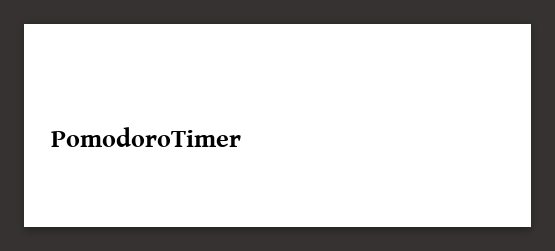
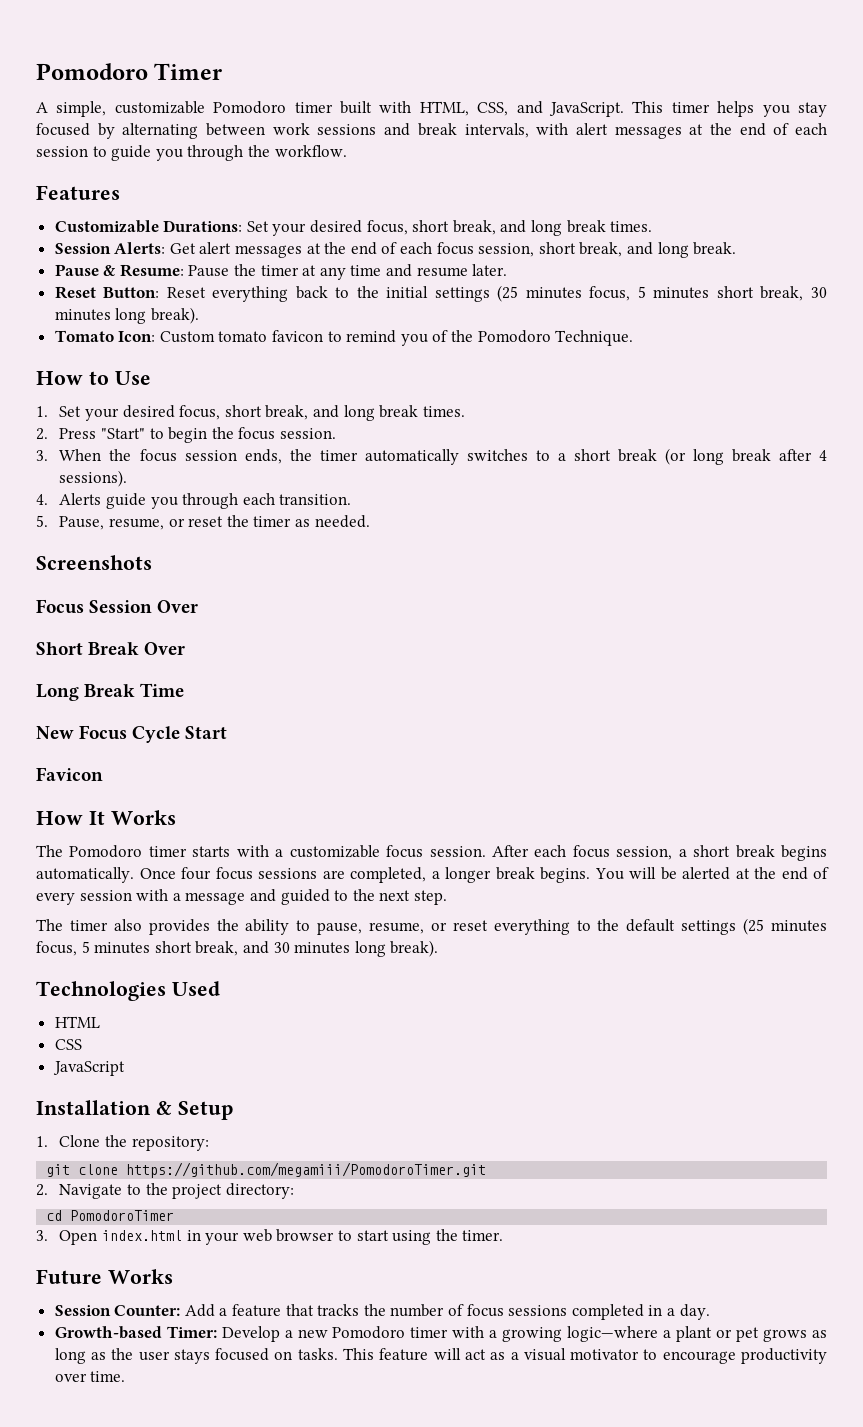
- PomodoroTimer
+ Pomodoro Timer
+ A simple, customizable Pomodoro timer built with HTML, CSS, and JavaScript. This timer helps you stay focused by alternating between work sessions and break intervals, with alert messages at the end of each session to guide you through the workflow.
+ Features
+ Customizable Durations: Set your desired focus, short break, and long break times.
+ Session Alerts: Get alert messages at the end of each focus session, short break, and long break.
+ Pause & Resume: Pause the timer at any time and resume later.
+ Reset Button: Reset everything back to the initial settings (25 minutes focus, 5 minutes short break, 30 minutes long break).
+ Tomato Icon: Custom tomato favicon to remind you of the Pomodoro Technique.
+ How to Use
+ 1. Set your desired focus, short break, and long break times.
+ 2. Press "Start" to begin the focus session.
+ 3. When the focus session ends, the timer automatically switches to a short break (or long break after 4 sessions).
+ 4. Alerts guide you through each transition.
+ 5. Pause, resume, or reset the timer as needed.
+ Screenshots
+ Focus Session Over
+ Short Break Over
+ Long Break Time
+ New Focus Cycle Start
+ Favicon
+ How It Works
+ The Pomodoro timer starts with a customizable focus session. After each focus session, a short break begins automatically. Once four focus sessions are completed, a longer break begins. You will be alerted at the end of every session with a message and guided to the next step.
+ The timer also provides the ability to pause, resume, or reset everything to the default settings (25 minutes focus, 5 minutes short break, and 30 minutes long break).
+ Technologies Used
+ HTML
+ CSS
+ JavaScript
+ Installation & Setup
+ 1. Clone the repository:
+ git clone https://github.com/megamiii/PomodoroTimer.git
+ 2. Navigate to the project directory:
+ cd PomodoroTimer
+ 3. Open index.html in your web browser to start using the timer.
+ Future Works
+ Session Counter: Add a feature that tracks the number of focus sessions completed in a day.
+ Growth-based Timer: Develop a new Pomodoro timer with a growing logic—where a plant or pet grows as long as the user stays focused on tasks. This feature will act as a visual motivator to encourage productivity over time.

